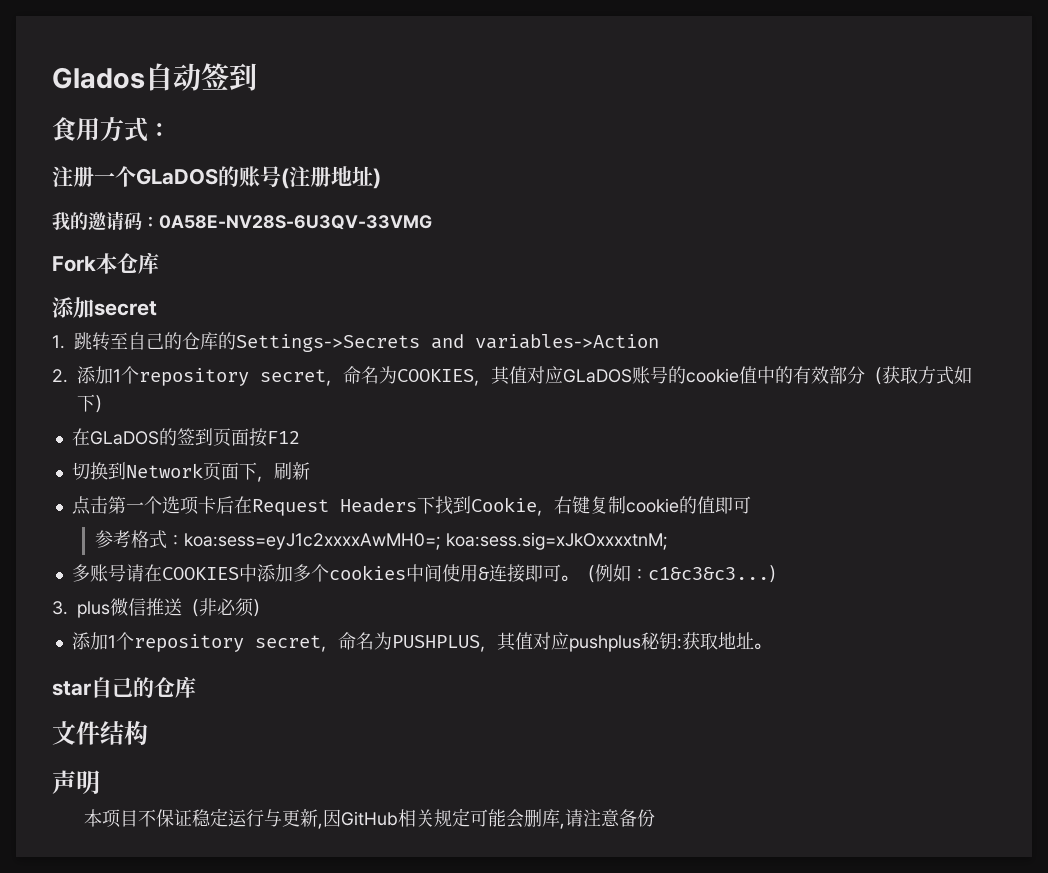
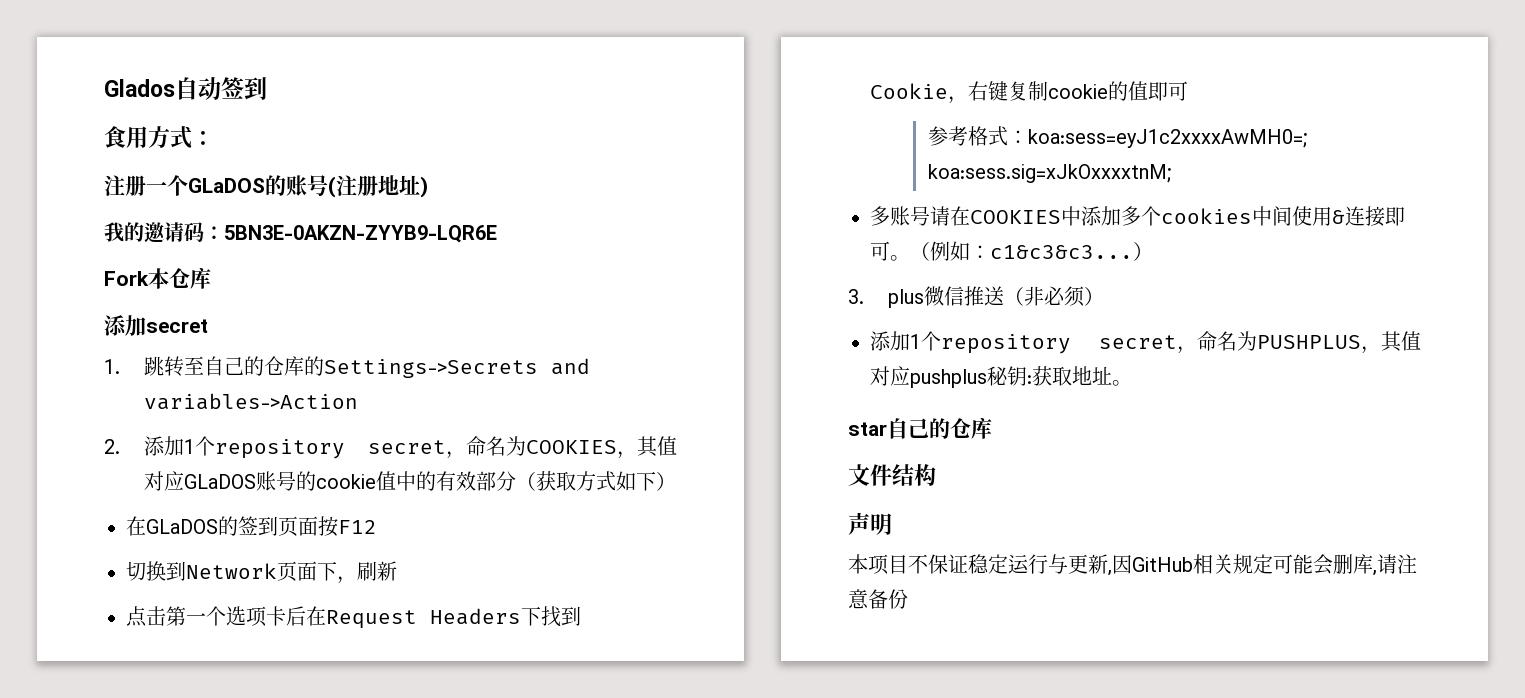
- 我的邀请码：0A58E-NV28S-6U3QV-33VMG
+ 我的邀请码：5BN3E-0AKZN-ZYYB9-LQR6E

